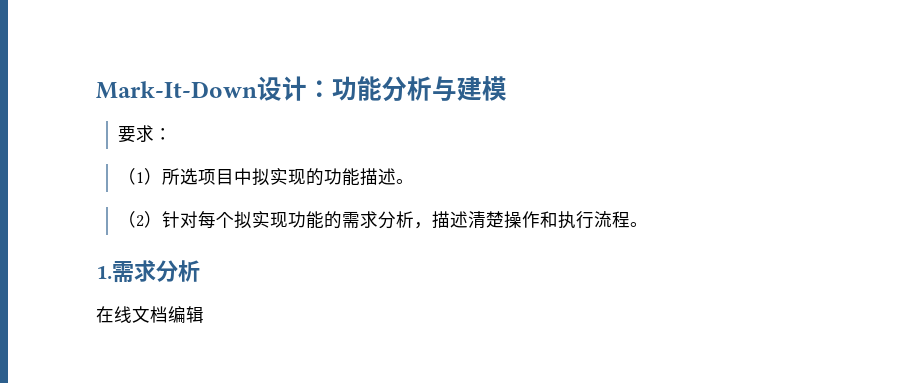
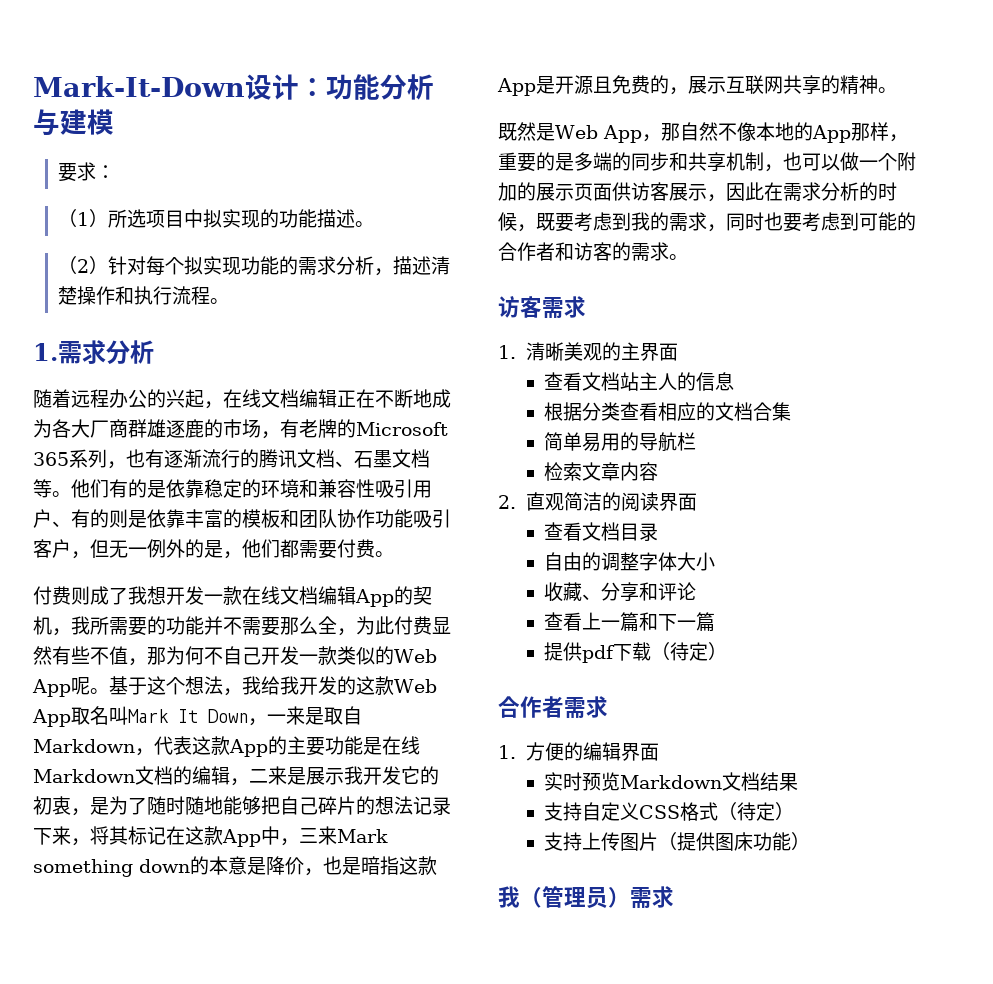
- 在线文档编辑
+ 随着远程办公的兴起，在线文档编辑正在不断地成为各大厂商群雄逐鹿的市场，有老牌的Microsoft 365系列，也有逐渐流行的腾讯文档、石墨文档等。他们有的是依靠稳定的环境和兼容性吸引用户、有的则是依靠丰富的模板和团队协作功能吸引客户，但无一例外的是，他们都需要付费。
+ 付费则成了我想开发一款在线文档编辑App的契机，我所需要的功能并不需要那么全，为此付费显然有些不值，那为何不自己开发一款类似的Web App呢。基于这个想法，我给我开发的这款Web App取名叫Mark It Down，一来是取自Markdown，代表这款App的主要功能是在线Markdown文档的编辑，二来是展示我开发它的初衷，是为了随时随地能够把自己碎片的想法记录下来，将其标记在这款App中，三来Mark something down的本意是降价，也是暗指这款App是开源且免费的，展示互联网共享的精神。
+ 既然是Web App，那自然不像本地的App那样，重要的是多端的同步和共享机制，也可以做一个附加的展示页面供访客展示，因此在需求分析的时候，既要考虑到我的需求，同时也要考虑到可能的合作者和访客的需求。
+ 访客需求
+ 1.清晰美观的主界面
+ 查看文档站主人的信息
+ 根据分类查看相应的文档合集
+ 简单易用的导航栏
+ 检索文章内容
+ 2.直观简洁的阅读界面
+ 查看文档目录
+ 自由的调整字体大小
+ 收藏、分享和评论
+ 查看上一篇和下一篇
+ 提供pdf下载（待定）
+ 合作者需求
+ 1.方便的编辑界面
+ 实时预览Markdown文档结果
+ 支持自定义CSS格式（待定）
+ 支持上传图片（提供图床功能）
+ 我（管理员）需求

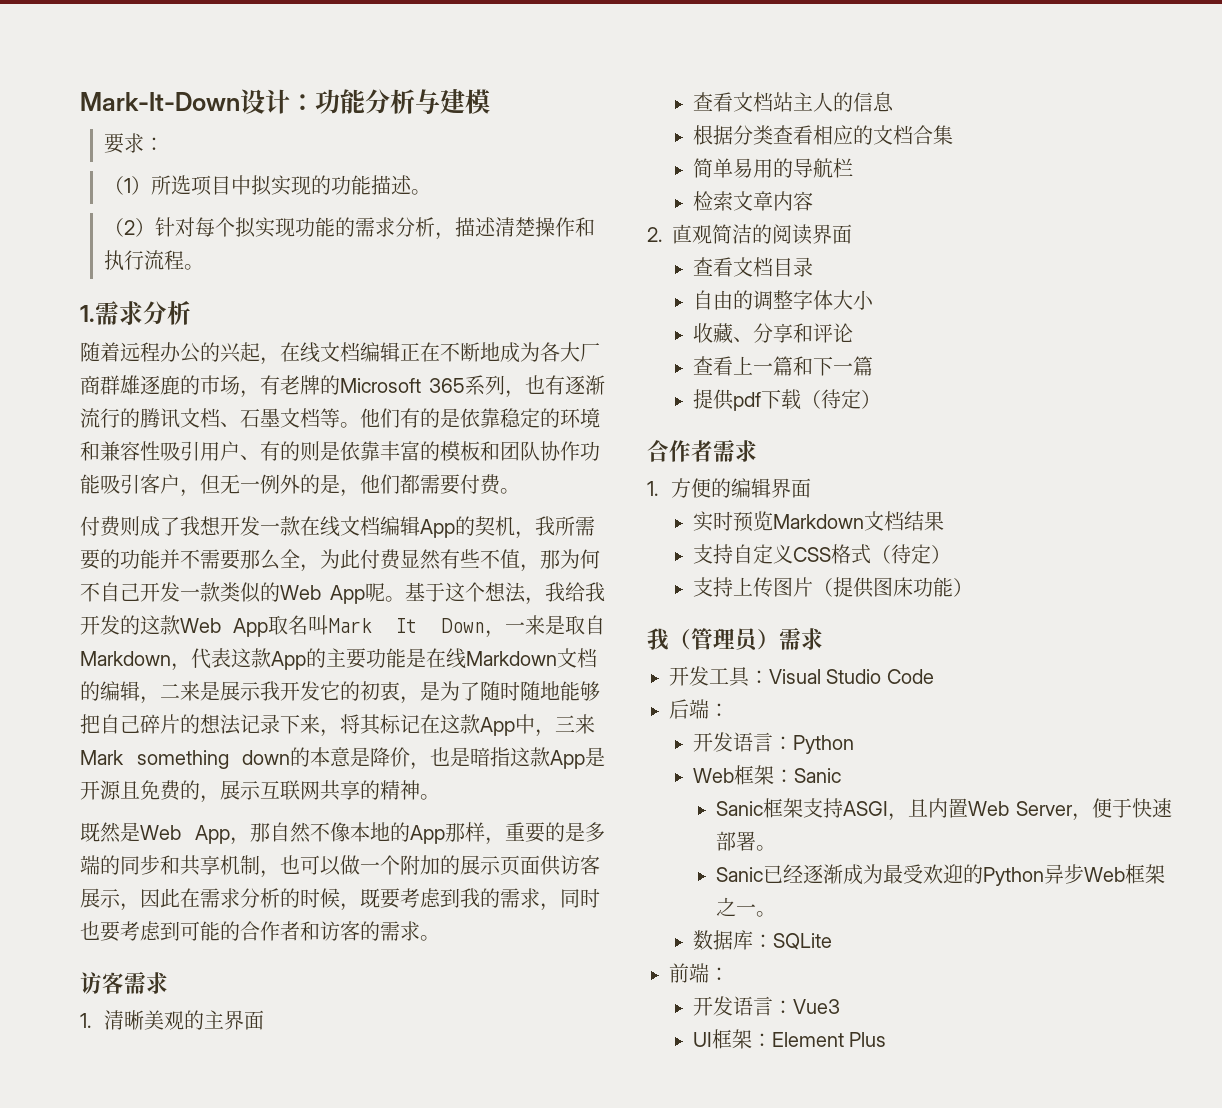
+ 开发工具：Visual Studio Code
+ 后端：
+ 开发语言：Python
+ Web框架：Sanic
+ Sanic框架支持ASGI，且内置Web Server，便于快速部署。
+ Sanic已经逐渐成为最受欢迎的Python异步Web框架之一。
+ 数据库：SQLite
+ 前端：
+ 开发语言：Vue3
+ UI框架：Element Plus

